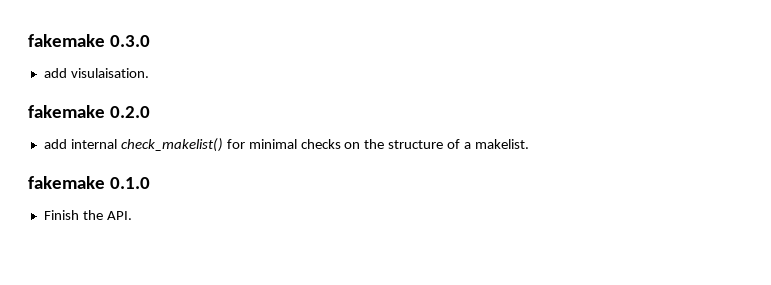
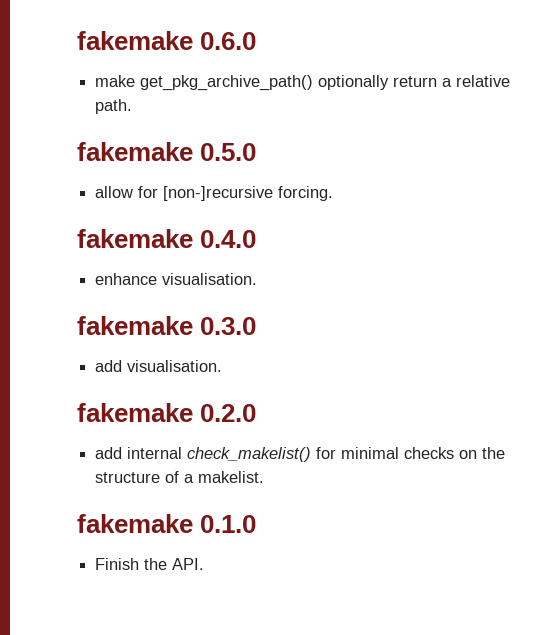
+ fakemake 0.6.0
+ make get_pkg_archive_path() optionally return a relative path.
+ fakemake 0.5.0
+ allow for [non-]recursive forcing.
+ fakemake 0.4.0
+ enhance visualisation.
- add visulaisation.
+ add visualisation.

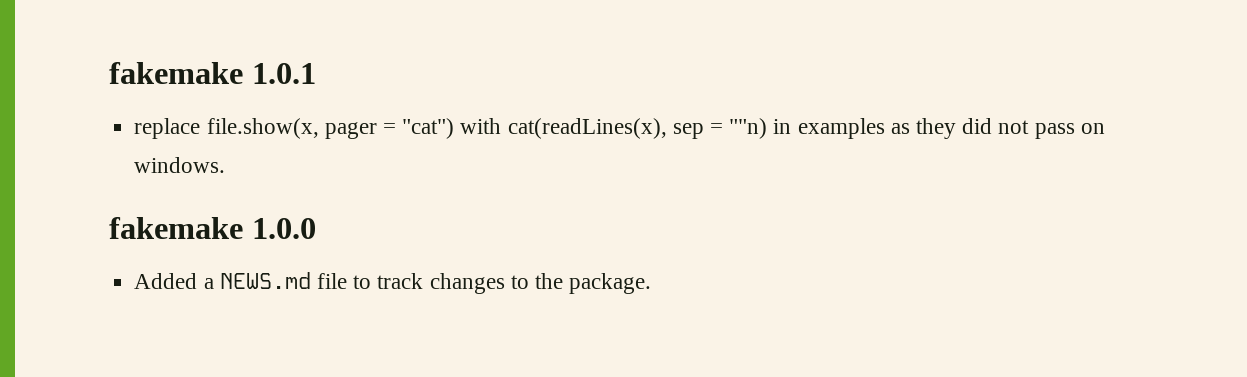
- fakemake 0.6.0
- make get_pkg_archive_path() optionally return a relative path.
- fakemake 0.5.0
- allow for [non-]recursive forcing.
- fakemake 0.4.0
- enhance visualisation.
- fakemake 0.3.0
- add visualisation.
- fakemake 0.2.0
- add internal check_makelist() for minimal checks on the structure of a makelist.
- fakemake 0.1.0
- Finish the API.
+ fakemake 1.0.1
+ replace file.show(x, pager = "cat") with cat(readLines(x), sep = ""n) in examples as they did not pass on windows.
+ fakemake 1.0.0
+ Added a NEWS.md file to track changes to the package.

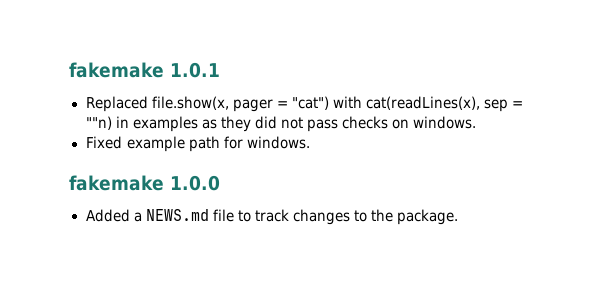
- replace file.show(x, pager = "cat") with cat(readLines(x), sep = ""n) in examples as they did not pass on windows.
+ Replaced file.show(x, pager = "cat") with cat(readLines(x), sep = ""n) in examples as they did not pass checks on windows.
+ Fixed example path for windows.

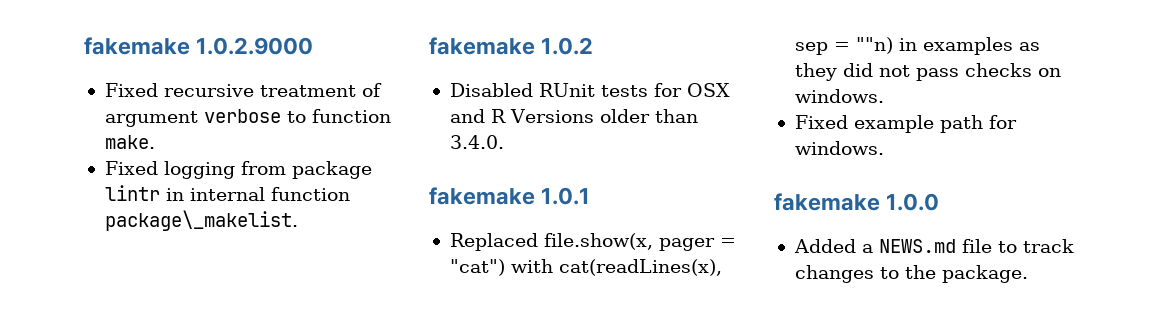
+ fakemake 1.0.2.9000
+ Fixed recursive treatment of argument verbose to function make.
+ Fixed logging from package lintr in internal function package\_makelist.
+ fakemake 1.0.2
+ Disabled RUnit tests for OSX and R Versions older than 3.4.0.

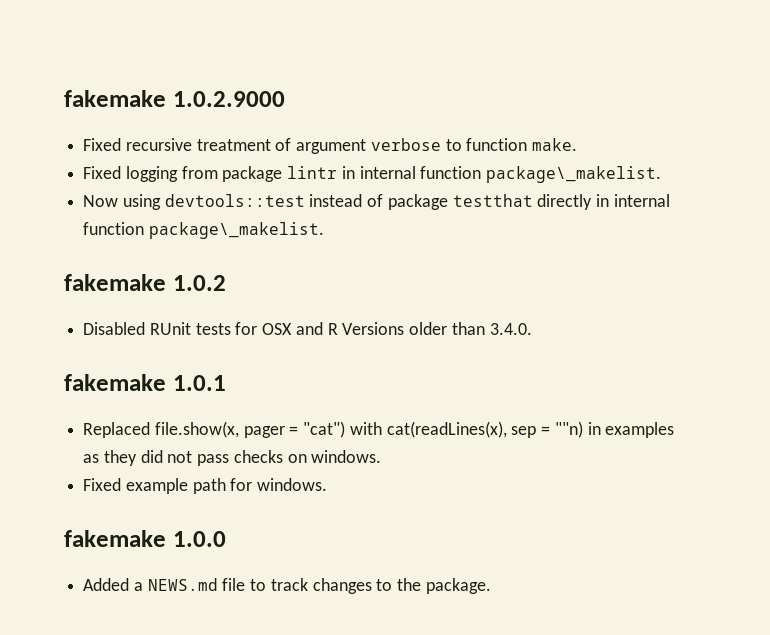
+ Now using devtools::test instead of package testthat directly in internal function package\_makelist.

